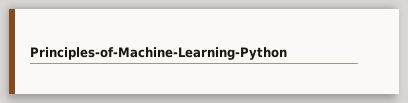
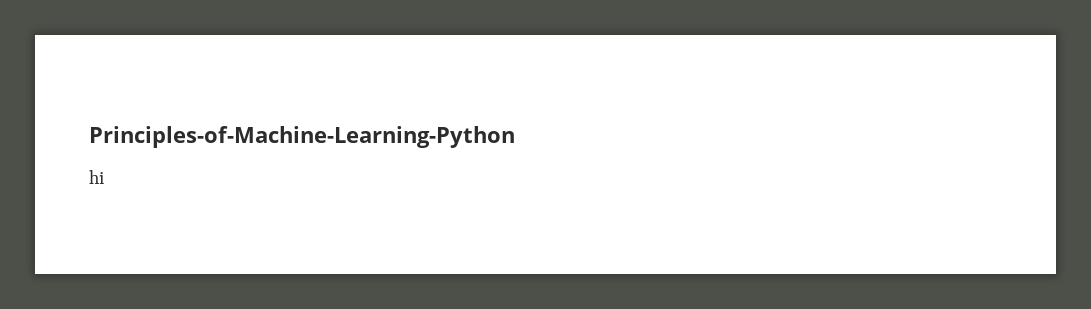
+ hi

